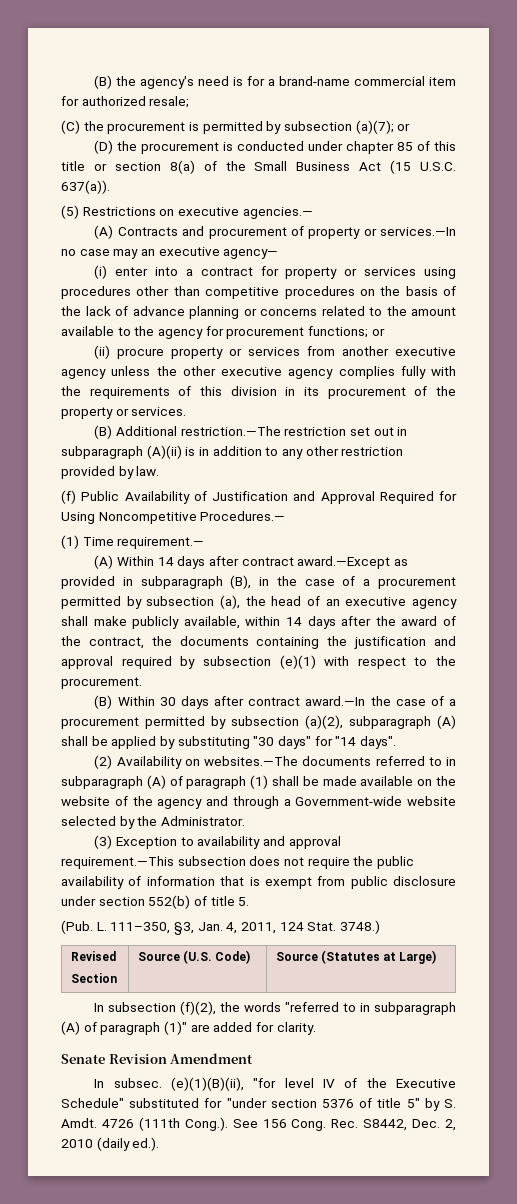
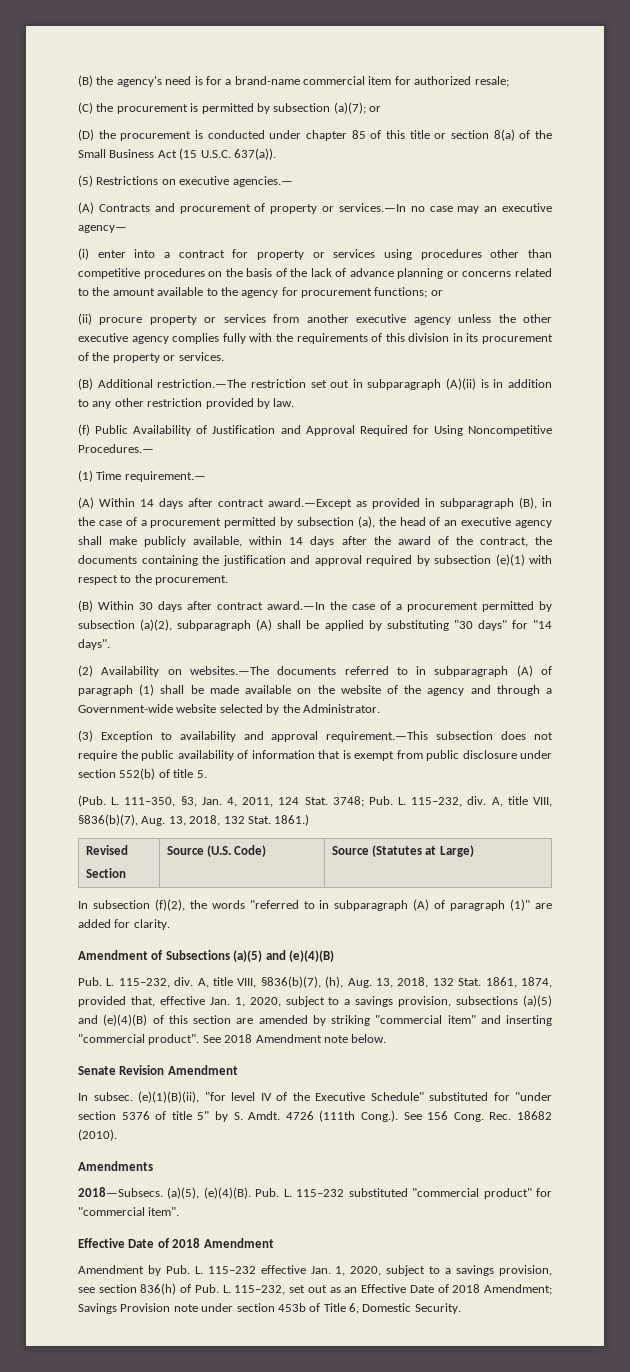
- 3748.)
+ 3748; Pub. L. 115–232, div. A, title VIII, §836(b)(7), Aug. 13, 2018, 132 Stat. 1861.)
+ Amendment of Subsections (a)(5) and (e)(4)(B)
+ Pub. L. 115–232, div. A, title VIII, §836(b)(7), (h), Aug. 13, 2018, 132 Stat. 1861, 1874, provided that, effective Jan. 1, 2020, subject to a savings provision, subsections (a)(5) and (e)(4)(B) of this section are amended by striking "commercial item" and inserting "commercial product". See 2018 Amendment note below.
- Rec. S8442, Dec. 2, 2010 (daily ed.).
+ Rec. 18682 (2010).
+ Amendments
+ 2018—Subsecs. (a)(5), (e)(4)(B). Pub. L. 115–232 substituted "commercial product" for "commercial item".
+ Effective Date of 2018 Amendment
+ Amendment by Pub. L. 115–232 effective Jan. 1, 2020, subject to a savings provision, see section 836(h) of Pub. L. 115–232, set out as an Effective Date of 2018 Amendment; Savings Provision note under section 453b of Title 6, Domestic Security.

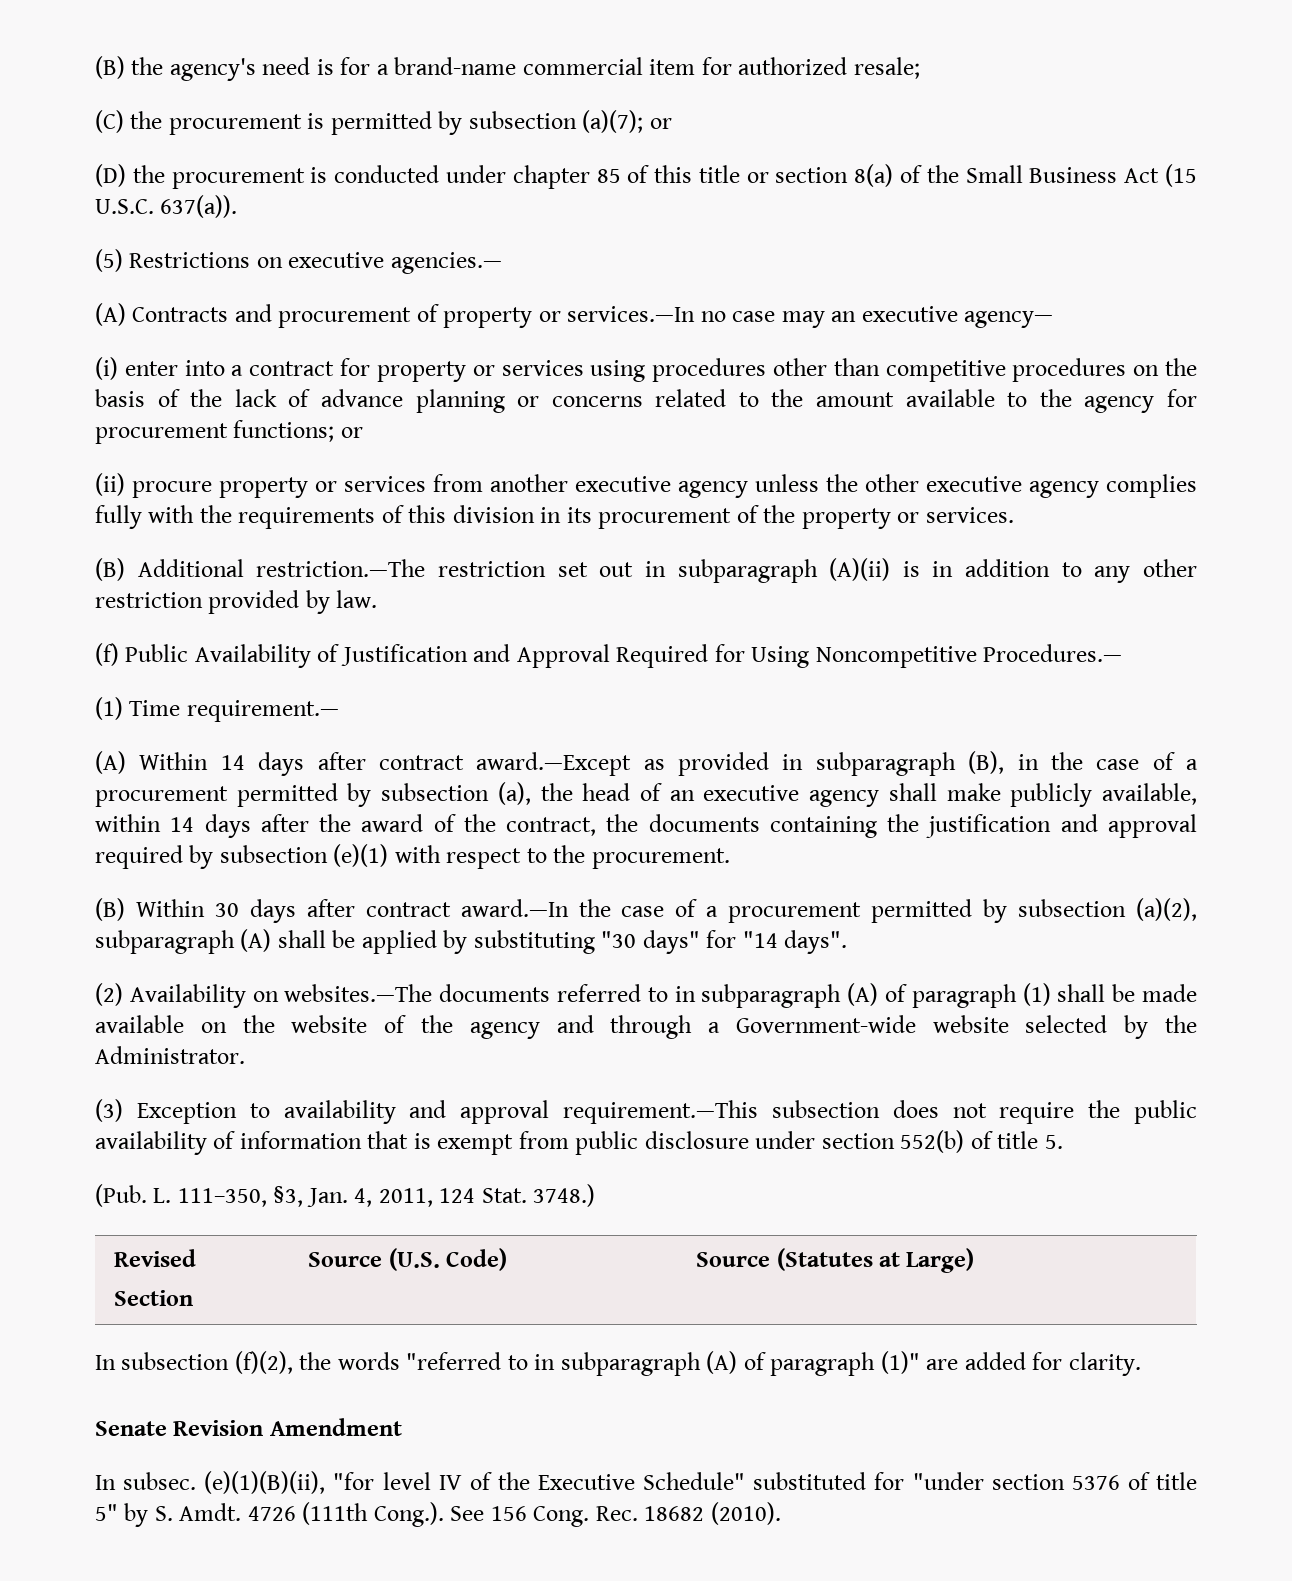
- 3748; Pub. L. 115–232, div. A, title VIII, §836(b)(7), Aug. 13, 2018, 132 Stat. 1861.)
+ 3748.)
- Amendment of Subsections (a)(5) and (e)(4)(B)
- Pub. L. 115–232, div. A, title VIII, §836(b)(7), (h), Aug. 13, 2018, 132 Stat. 1861, 1874, provided that, effective Jan. 1, 2020, subject to a savings provision, subsections (a)(5) and (e)(4)(B) of this section are amended by striking "commercial item" and inserting "commercial product". See 2018 Amendment note below.
- Amendments
- 2018—Subsecs. (a)(5), (e)(4)(B). Pub. L. 115–232 substituted "commercial product" for "commercial item".
- Effective Date of 2018 Amendment
- Amendment by Pub. L. 115–232 effective Jan. 1, 2020, subject to a savings provision, see section 836(h) of Pub. L. 115–232, set out as an Effective Date of 2018 Amendment; Savings Provision note under section 453b of Title 6, Domestic Security.

